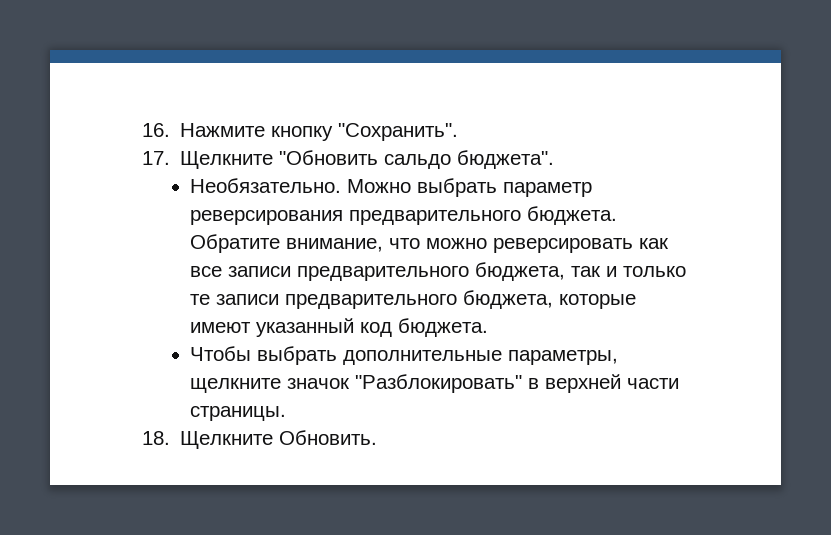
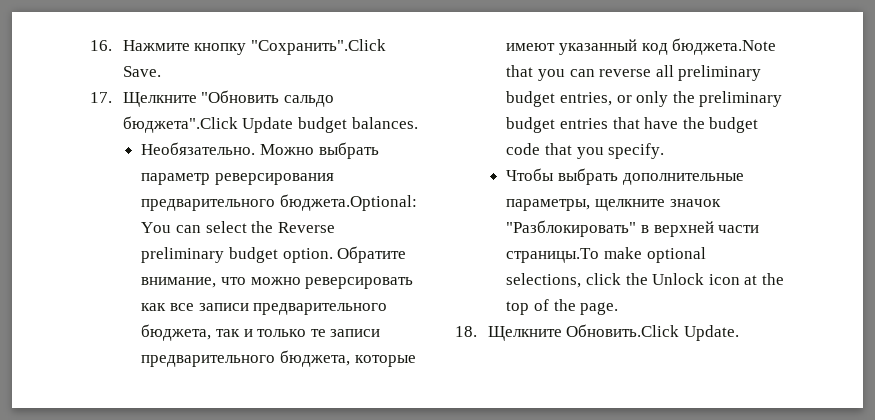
- 16. Нажмите кнопку "Сохранить".
+ 16. Нажмите кнопку "Сохранить".Click Save.
- 17. Щелкните "Обновить сальдо бюджета".
+ 17. Щелкните "Обновить сальдо бюджета".Click Update budget balances.
- Можно выбрать параметр реверсирования предварительного бюджета.
+ Можно выбрать параметр реверсирования предварительного бюджета.Optional: You can select the Reverse preliminary budget option.
- Обратите внимание, что можно реверсировать как все записи предварительного бюджета, так и только те записи предварительного бюджета, которые имеют указанный код бюджета.
+ Обратите внимание, что можно реверсировать как все записи предварительного бюджета, так и только те записи предварительного бюджета, которые имеют указанный код бюджета.Note that you can reverse all preliminary budget entries, or only the preliminary budget entries that have the budget code that you specify.
- Чтобы выбрать дополнительные параметры, щелкните значок "Разблокировать" в верхней части страницы.
+ Чтобы выбрать дополнительные параметры, щелкните значок "Разблокировать" в верхней части страницы.To make optional selections, click the Unlock icon at the top of the page.
- 18. Щелкните Обновить.
+ 18. Щелкните Обновить.Click Update.

